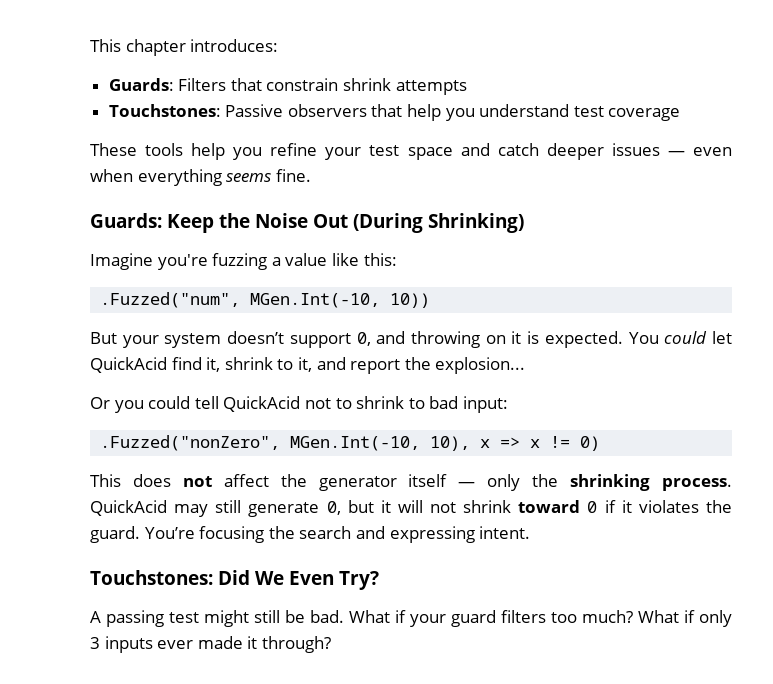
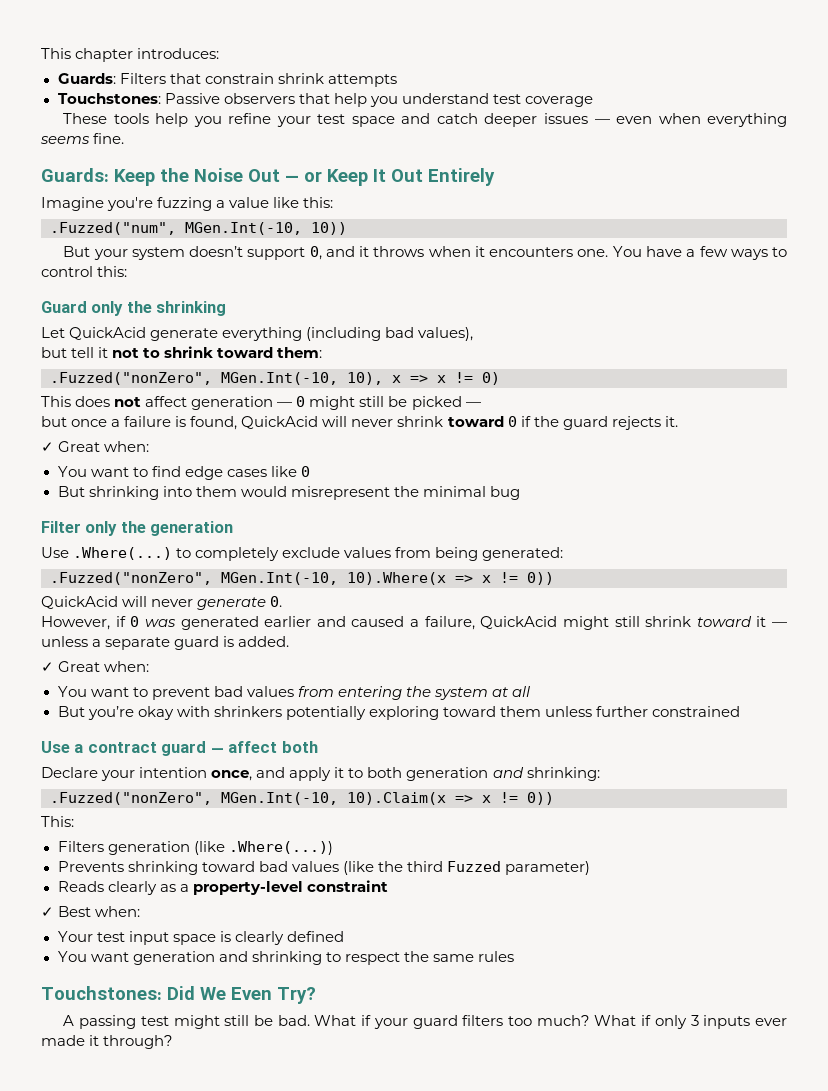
- Guards: Keep the Noise Out (During Shrinking)
+ Guards: Keep the Noise Out — or Keep It Out Entirely
- But your system doesn’t support 0, and throwing on it is expected. You could let QuickAcid find it, shrink to it, and report the explosion...
- Or you could tell QuickAcid not to shrink to bad input:
+ But your system doesn’t support 0, and it throws when it encounters one. You have a few ways to control this:
+ Guard only the shrinking
+ Let QuickAcid generate everything (including bad values),
+ but tell it not to shrink toward them:
- This does not affect the generator itself — only the shrinking process. QuickAcid may still generate 0, but it will not shrink toward 0 if it violates the guard. You’re focusing the search and expressing intent.
+ This does not affect generation — 0 might still be picked —
+ but once a failure is found, QuickAcid will never shrink toward 0 if the guard rejects it.
+ ✓ Great when:
+ You want to find edge cases like 0
+ But shrinking into them would misrepresent the minimal bug
+ Filter only the generation
+ Use .Where(...) to completely exclude values from being generated:
+ .Fuzzed("nonZero", MGen.Int(-10, 10).Where(x => x != 0))
+ QuickAcid will never generate 0.
+ However, if 0 was generated earlier and caused a failure, QuickAcid might still shrink toward it — unless a separate guard is added.
+ ✓ Great when:
+ You want to prevent bad values from entering the system at all
+ But you’re okay with shrinkers potentially exploring toward them unless further constrained
+ Use a contract guard — affect both
+ Declare your intention once, and apply it to both generation and shrinking:
+ .Fuzzed("nonZero", MGen.Int(-10, 10).Claim(x => x != 0))
+ This:
+ Filters generation (like .Where(...))
+ Prevents shrinking toward bad values (like the third Fuzzed parameter)
+ Reads clearly as a property-level constraint
+ ✓ Best when:
+ Your test input space is clearly defined
+ You want generation and shrinking to respect the same rules

